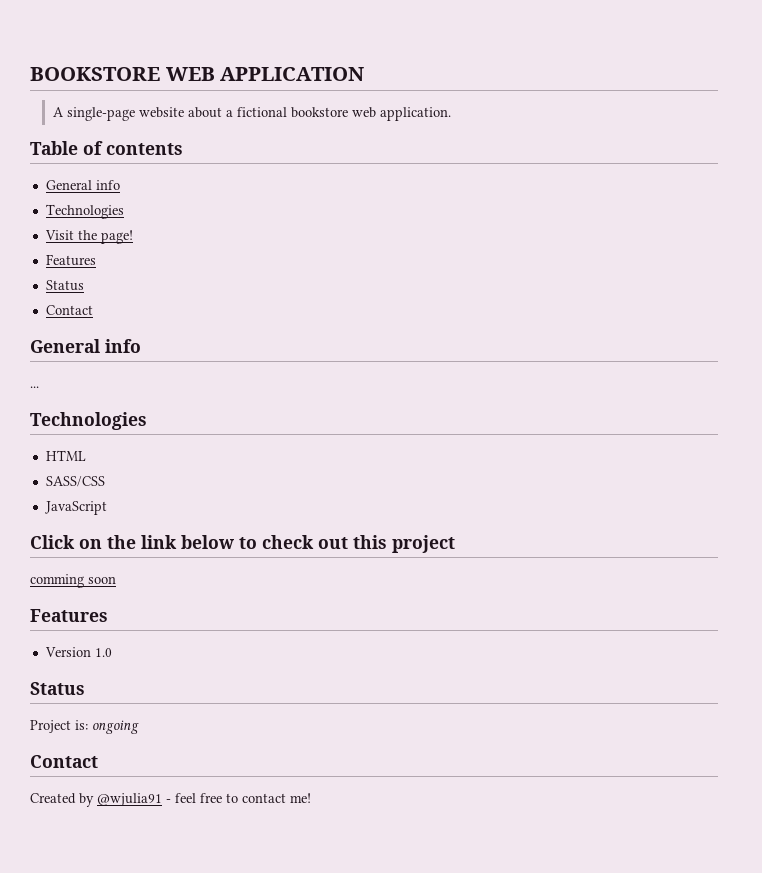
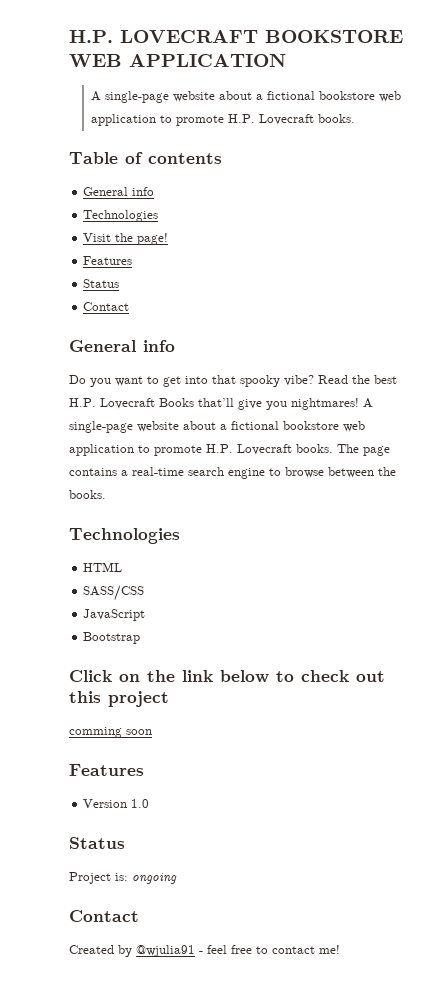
- BOOKSTORE WEB APPLICATION
- A single-page website about a fictional bookstore web application.
+ H.P. LOVECRAFT BOOKSTORE WEB APPLICATION
+ A single-page website about a fictional bookstore web application to promote H.P. Lovecraft books.
- ...
+ Do you want to get into that spooky vibe? Read the best H.P. Lovecraft Books that’ll give you nightmares! A single-page website about a fictional bookstore web application to promote H.P. Lovecraft books. The page contains a real-time search engine to browse between the books.
+ Bootstrap

